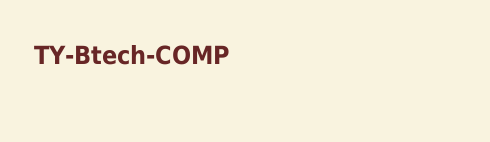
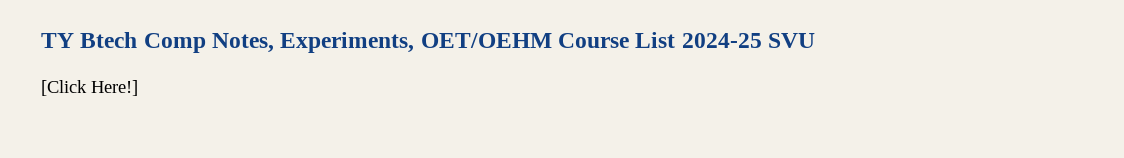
- TY-Btech-COMP
+ TY Btech Comp Notes, Experiments, OET/OEHM Course List 2024-25 SVU
+ [Click Here!]

